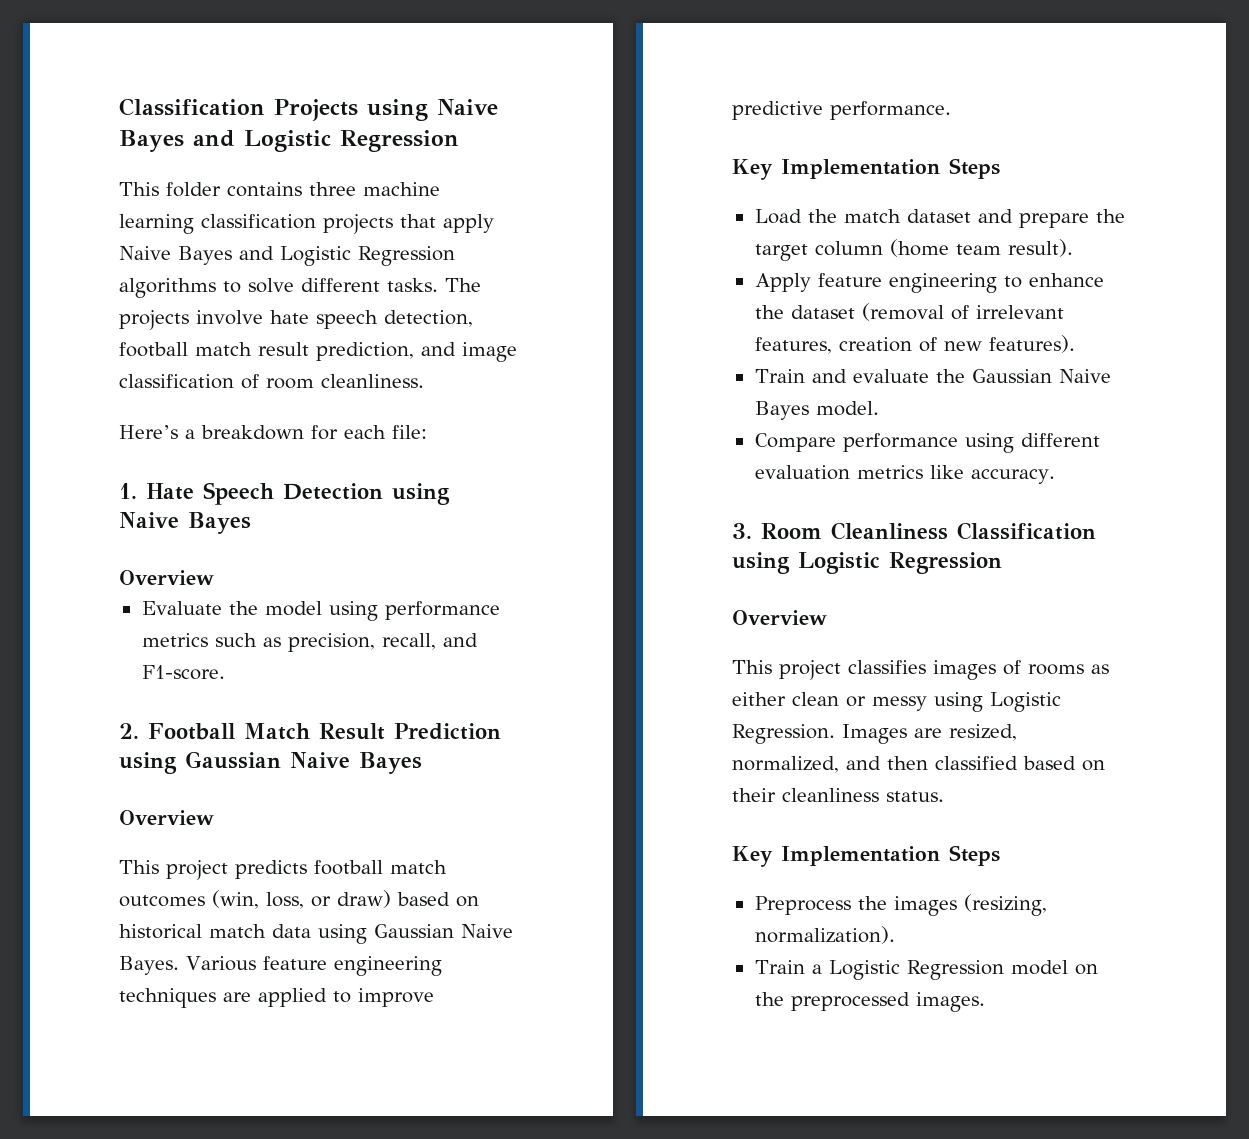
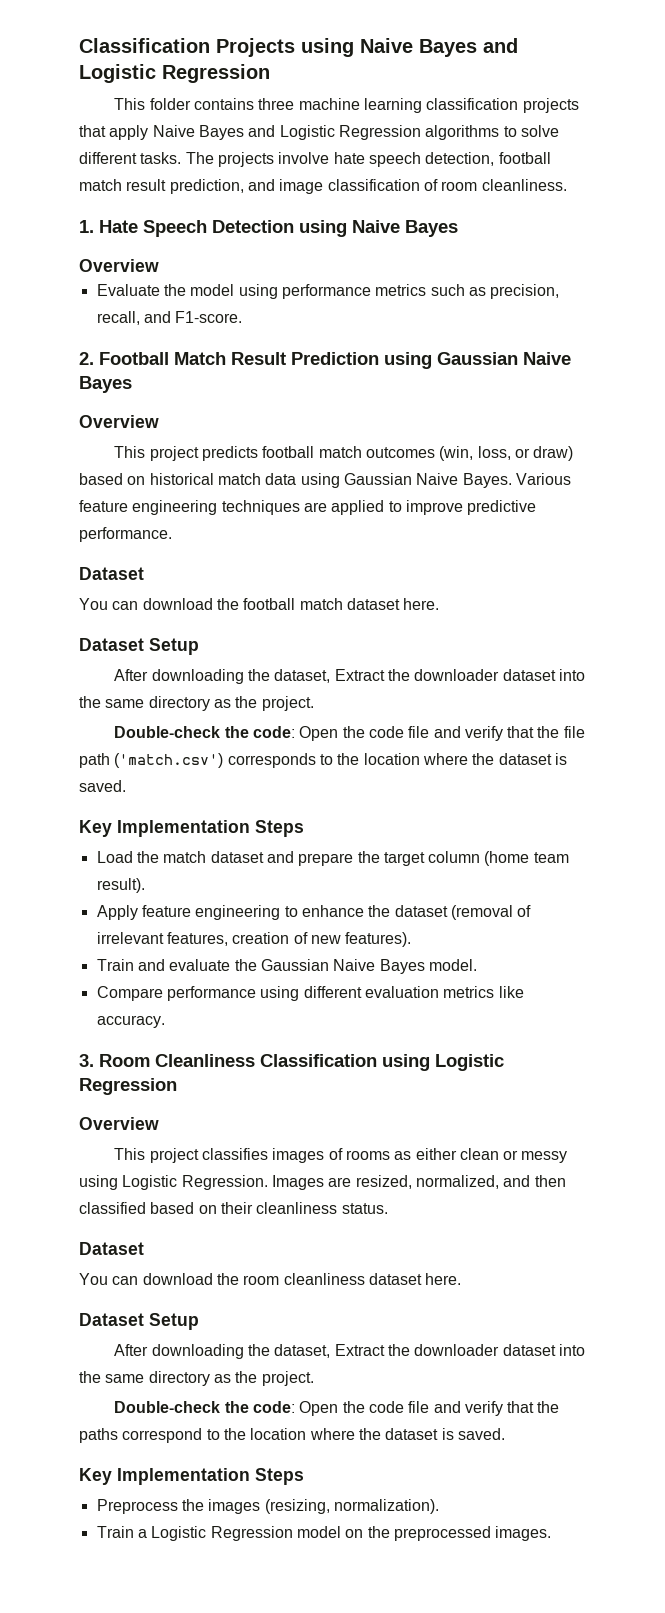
- Here’s a breakdown for each file:
  Various feature engineering techniques are applied to improve predictive performance.
+ Dataset
+ You can download the football match dataset here.
+ Dataset Setup
+ After downloading the dataset, Extract the downloader dataset into the same directory as the project.
+ Double-check the code: Open the code file and verify that the file path ('match.csv') corresponds to the location where the dataset is saved.
  Images are resized, normalized, and then classified based on their cleanliness status.
+ Dataset
+ You can download the room cleanliness dataset here.
+ Dataset Setup
+ After downloading the dataset, Extract the downloader dataset into the same directory as the project.
+ Double-check the code: Open the code file and verify that the paths correspond to the location where the dataset is saved.

